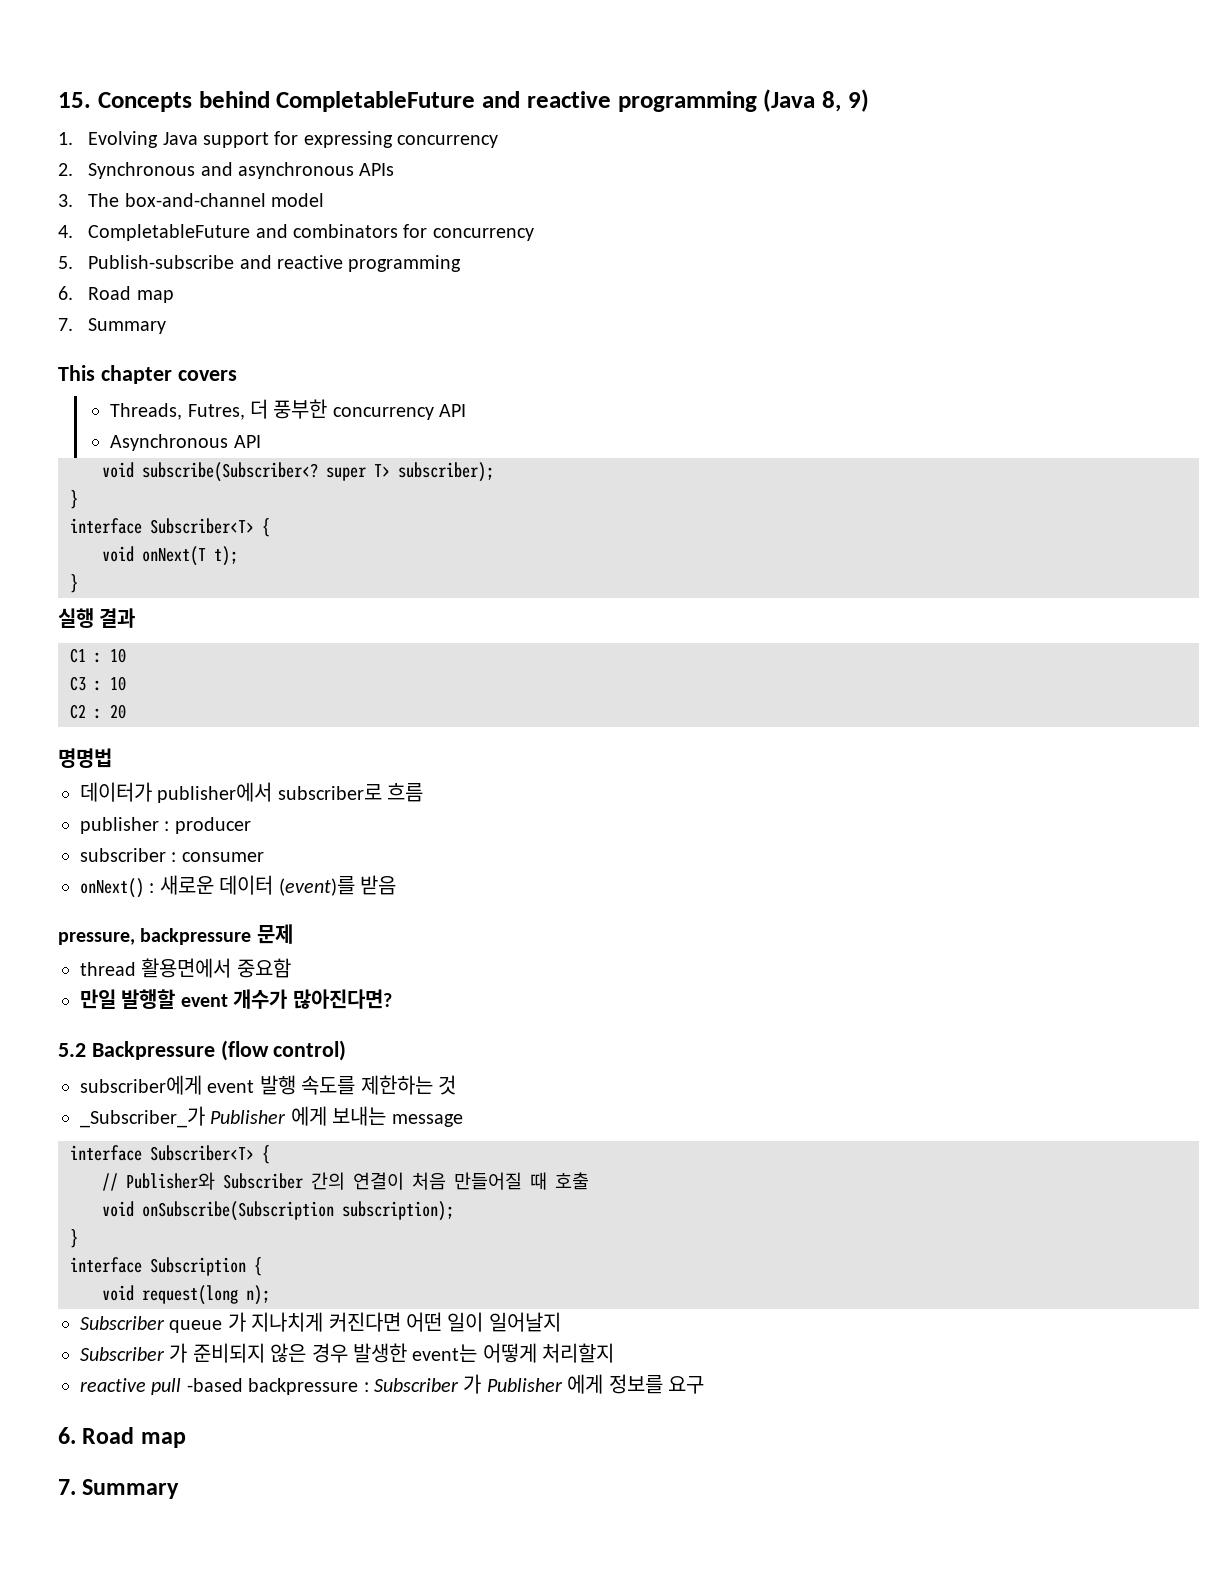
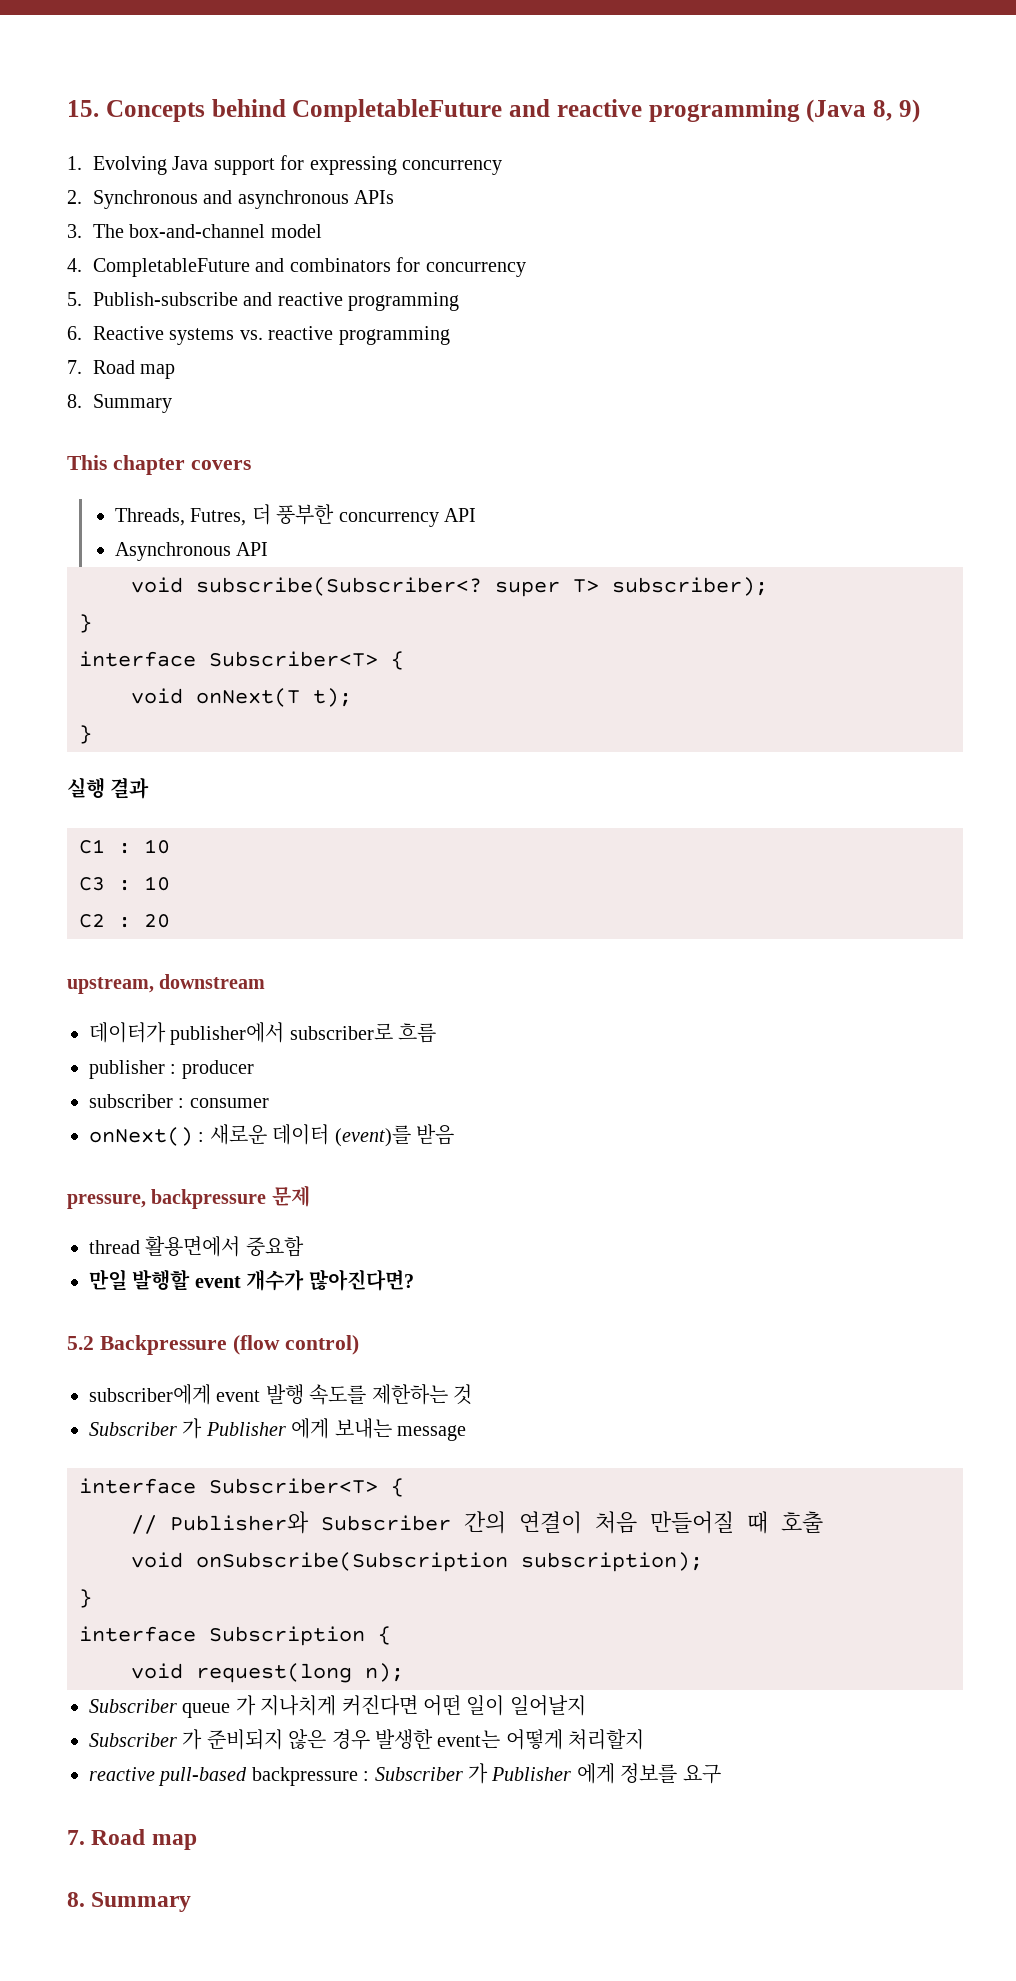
  5. Publish-subscribe and reactive programming
- 6. Road map
- 7. Summary
+ 6. Reactive systems vs. reactive programming
+ 7. Road map
+ 8. Summary
- 명명법
+ upstream, downstream
- _Subscriber_가 Publisher 에게 보내는 message
+ Subscriber 가 Publisher 에게 보내는 message
- reactive pull -based backpressure : Subscriber 가 Publisher 에게 정보를 요구
- 6. Road map
- 7. Summary
+ reactive pull-based backpressure : Subscriber 가 Publisher 에게 정보를 요구
+ 7. Road map
+ 8. Summary

